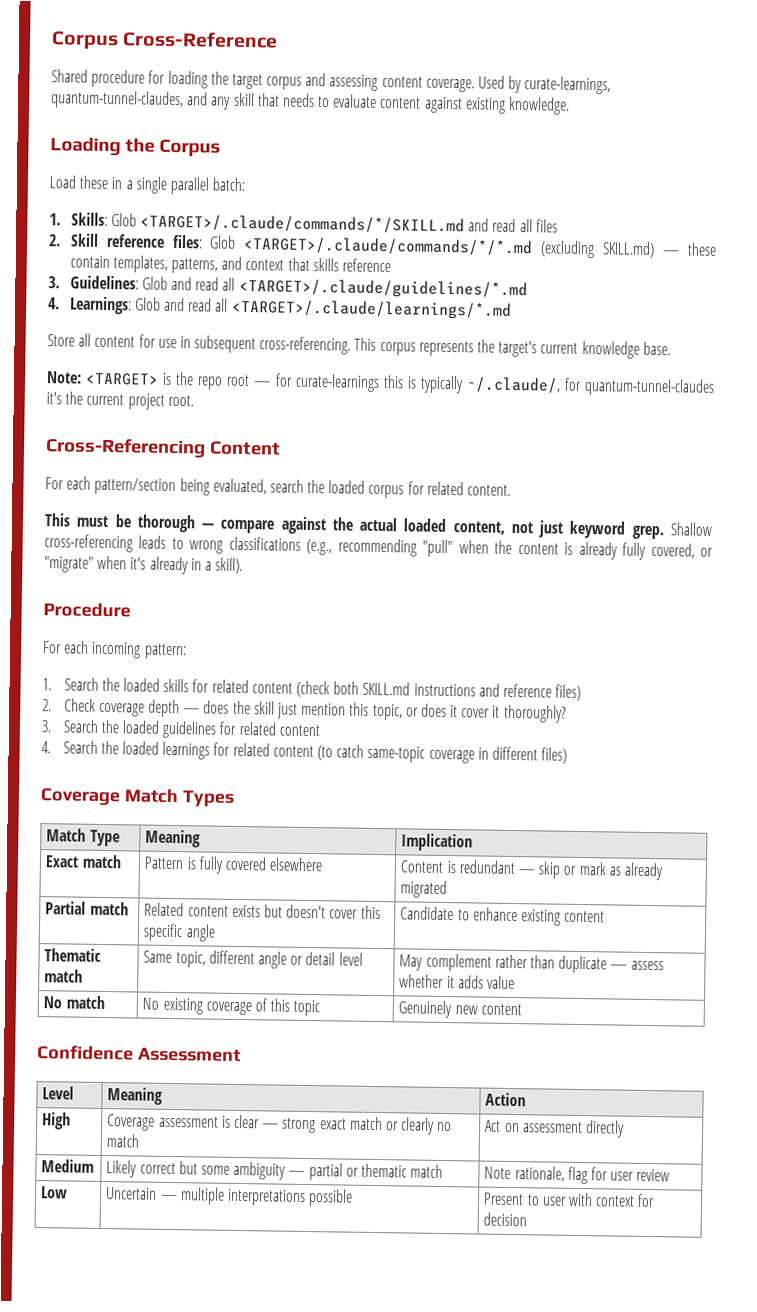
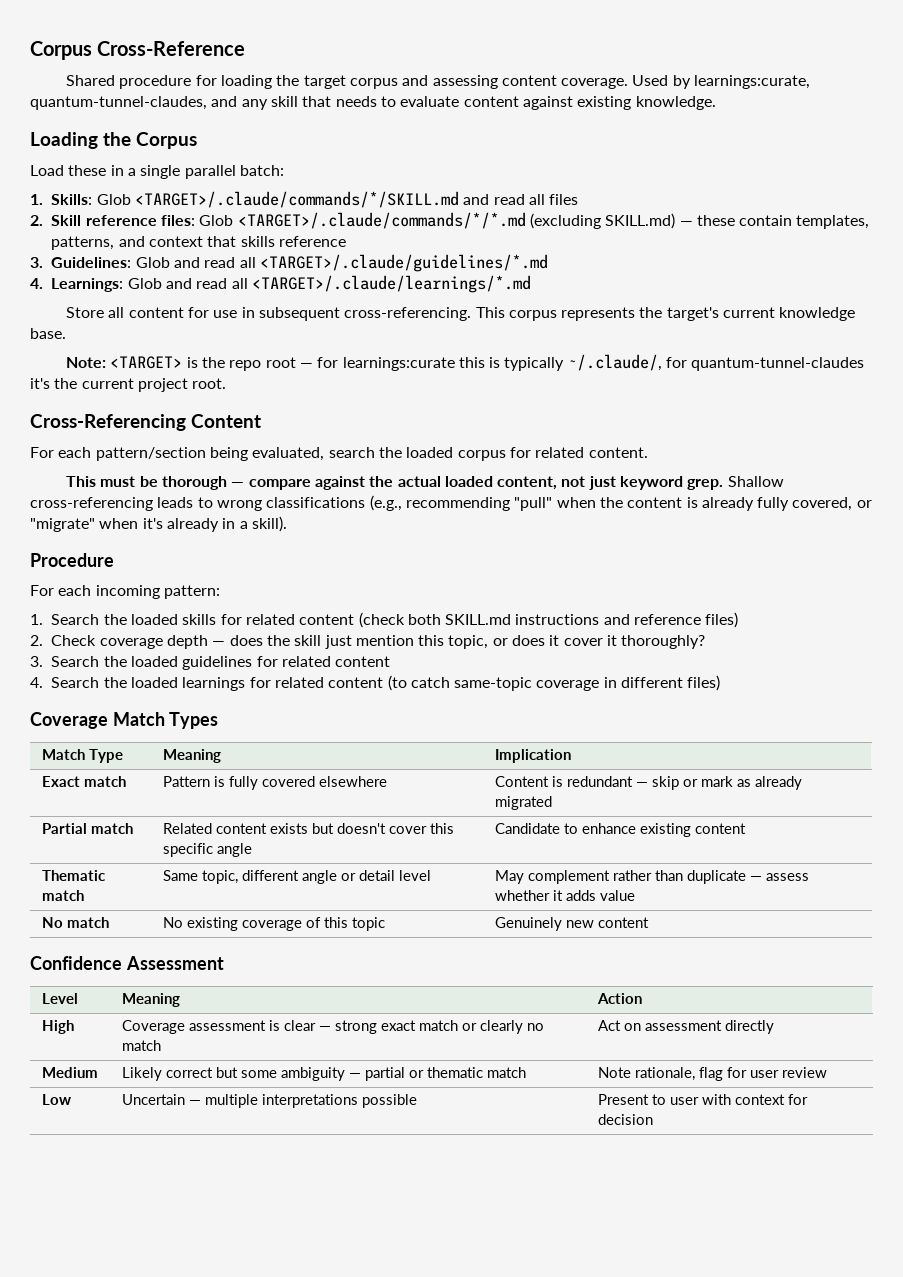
- Used by curate-learnings, quantum-tunnel-claudes, and any skill that needs to evaluate content against existing knowledge.
+ Used by learnings:curate, quantum-tunnel-claudes, and any skill that needs to evaluate content against existing knowledge.
- Note: <TARGET> is the repo root — for curate-learnings this is typically ~/.claude/, for quantum-tunnel-claudes it's the current project root.
+ Note: <TARGET> is the repo root — for learnings:curate this is typically ~/.claude/, for quantum-tunnel-claudes it's the current project root.

